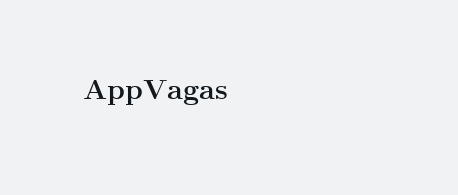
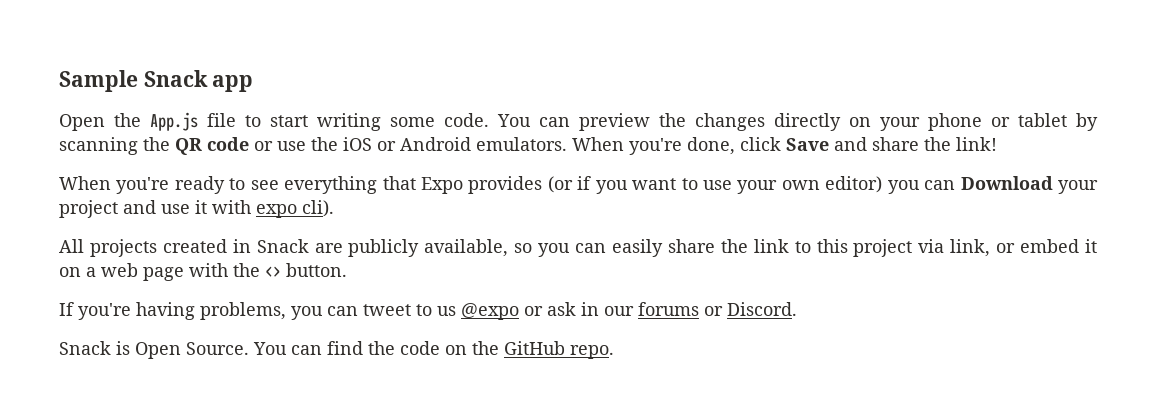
- AppVagas
+ Sample Snack app
+ Open the App.js file to start writing some code. You can preview the changes directly on your phone or tablet by scanning the QR code or use the iOS or Android emulators. When you're done, click Save and share the link!
+ When you're ready to see everything that Expo provides (or if you want to use your own editor) you can Download your project and use it with expo cli).
+ All projects created in Snack are publicly available, so you can easily share the link to this project via link, or embed it on a web page with the <> button.
+ If you're having problems, you can tweet to us @expo or ask in our forums or Discord.
+ Snack is Open Source. You can find the code on the GitHub repo.

